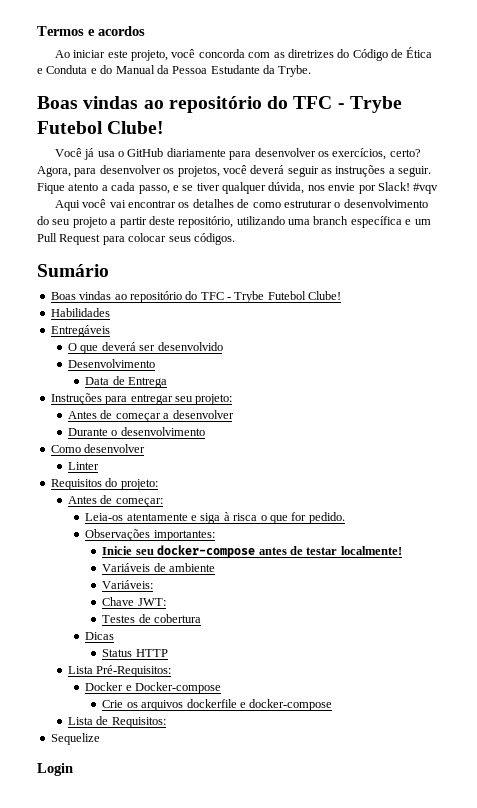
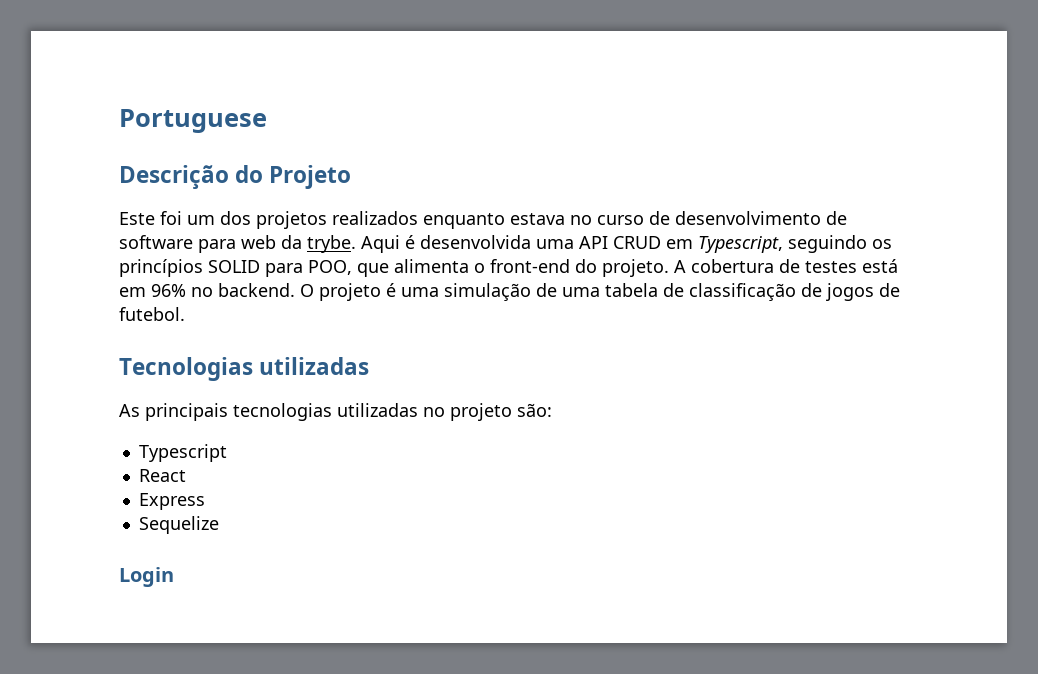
- Termos e acordos
- Ao iniciar este projeto, você concorda com as diretrizes do Código de Ética e Conduta e do Manual da Pessoa Estudante da Trybe.
- Boas vindas ao repositório do TFC - Trybe Futebol Clube!
- Você já usa o GitHub diariamente para desenvolver os exercícios, certo? Agora, para desenvolver os projetos, você deverá seguir as instruções a seguir. Fique atento a cada passo, e se tiver qualquer dúvida, nos envie por Slack! #vqv
- Aqui você vai encontrar os detalhes de como estruturar o desenvolvimento do seu projeto a partir deste repositório, utilizando uma branch específica e um Pull Request para colocar seus códigos.
- Sumário
- Boas vindas ao repositório do TFC - Trybe Futebol Clube!
- Habilidades
- Entregáveis
- O que deverá ser desenvolvido
- Desenvolvimento
- Data de Entrega
- Instruções para entregar seu projeto:
- Antes de começar a desenvolver
- Durante o desenvolvimento
- Como desenvolver
- Linter
- Requisitos do projeto:
- Antes de começar:
- Leia-os atentamente e siga à risca o que for pedido.
- Observações importantes:
- Inicie seu docker-compose antes de testar localmente!
- Variáveis de ambiente
- Variáveis:
- Chave JWT:
- Testes de cobertura
- Dicas
- Status HTTP
- Lista Pré-Requisitos:
- Docker e Docker-compose
- Crie os arquivos dockerfile e docker-compose
- Lista de Requisitos:
+ Portuguese
+ Descrição do Projeto
+ Este foi um dos projetos realizados enquanto estava no curso de desenvolvimento de software para web da trybe. Aqui é desenvolvida uma API CRUD em Typescript, seguindo os princípios SOLID para POO, que alimenta o front-end do projeto. A cobertura de testes está em 96% no backend. O projeto é uma simulação de uma tabela de classificação de jogos de futebol.
+ Tecnologias utilizadas
+ As principais tecnologias utilizadas no projeto são:
+ Typescript
+ React
+ Express

